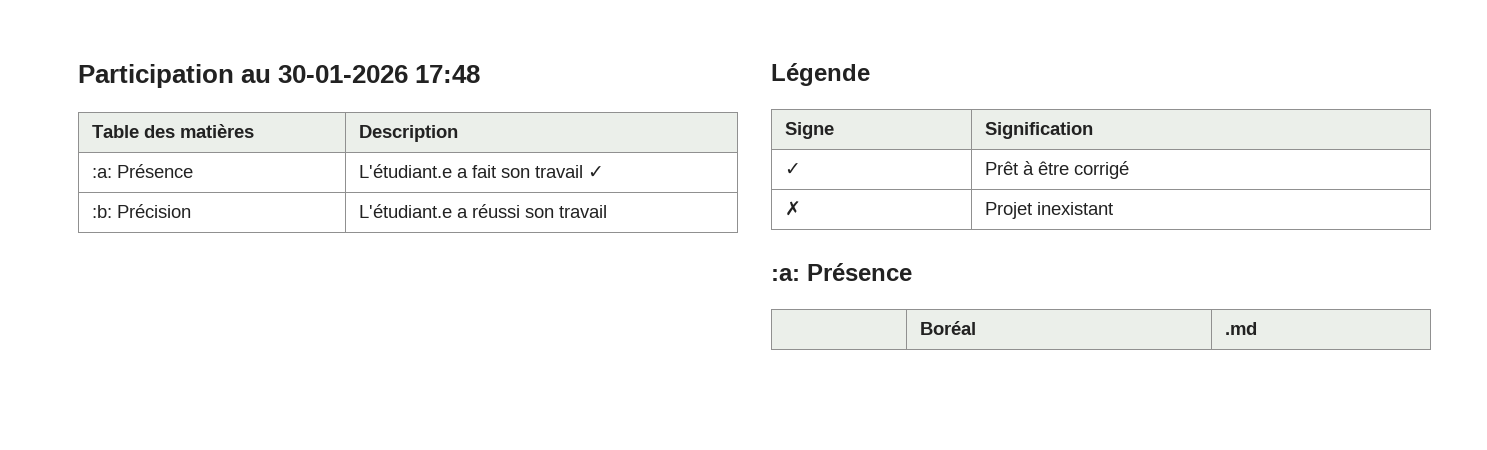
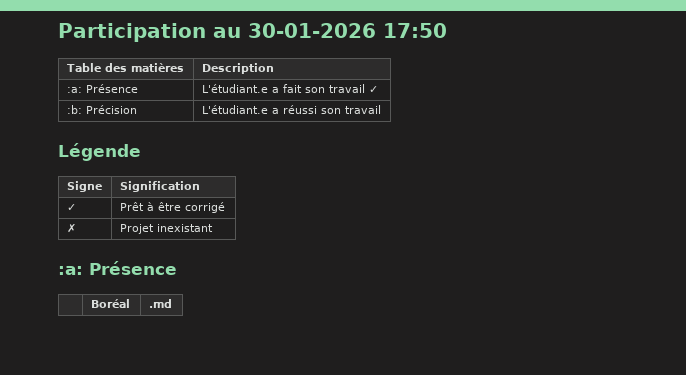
- Participation au 30-01-2026 17:48
+ Participation au 30-01-2026 17:50

